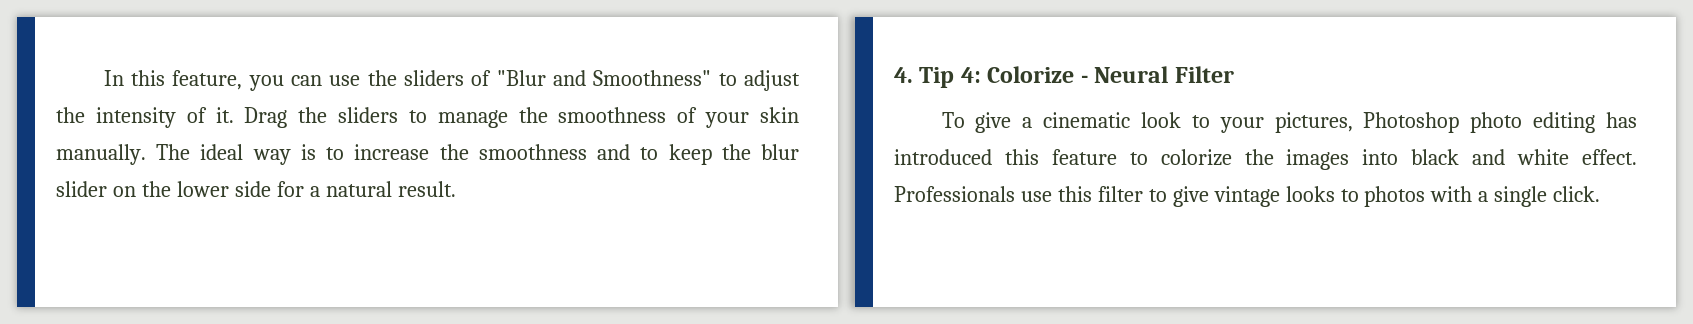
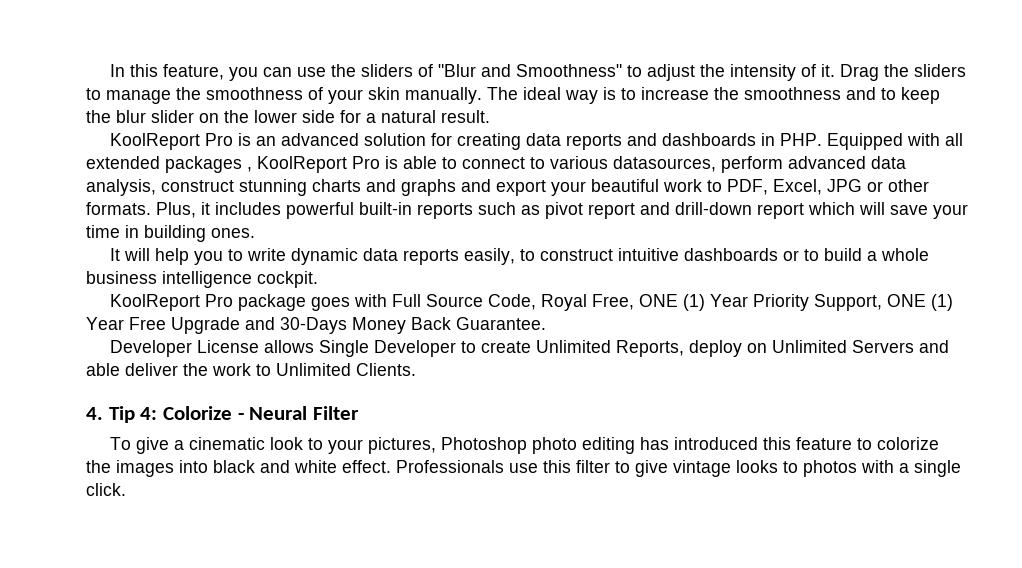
+ KoolReport Pro is an advanced solution for creating data reports and dashboards in PHP. Equipped with all extended packages , KoolReport Pro is able to connect to various datasources, perform advanced data analysis, construct stunning charts and graphs and export your beautiful work to PDF, Excel, JPG or other formats. Plus, it includes powerful built-in reports such as pivot report and drill-down report which will save your time in building ones.
+ It will help you to write dynamic data reports easily, to construct intuitive dashboards or to build a whole business intelligence cockpit.
+ KoolReport Pro package goes with Full Source Code, Royal Free, ONE (1) Year Priority Support, ONE (1) Year Free Upgrade and 30-Days Money Back Guarantee.
+ Developer License allows Single Developer to create Unlimited Reports, deploy on Unlimited Servers and able deliver the work to Unlimited Clients.

